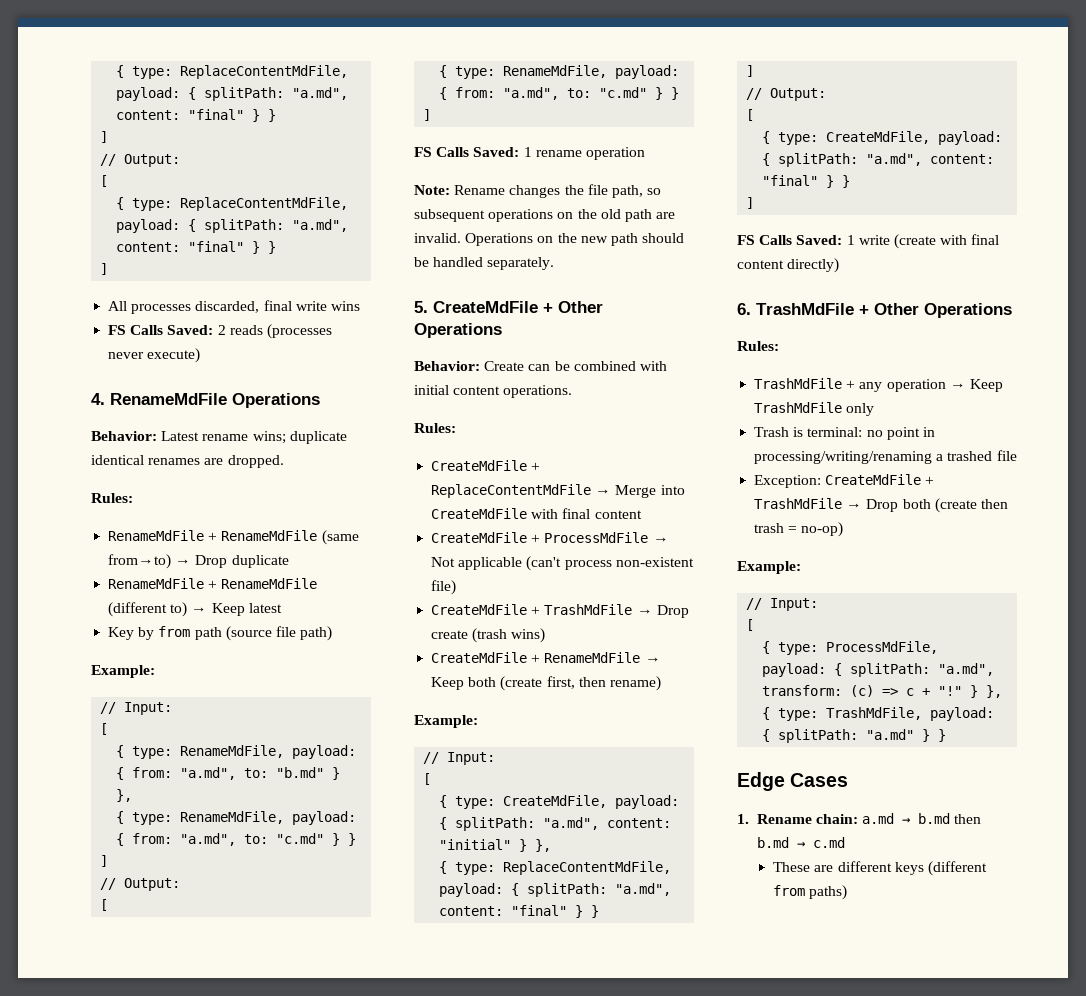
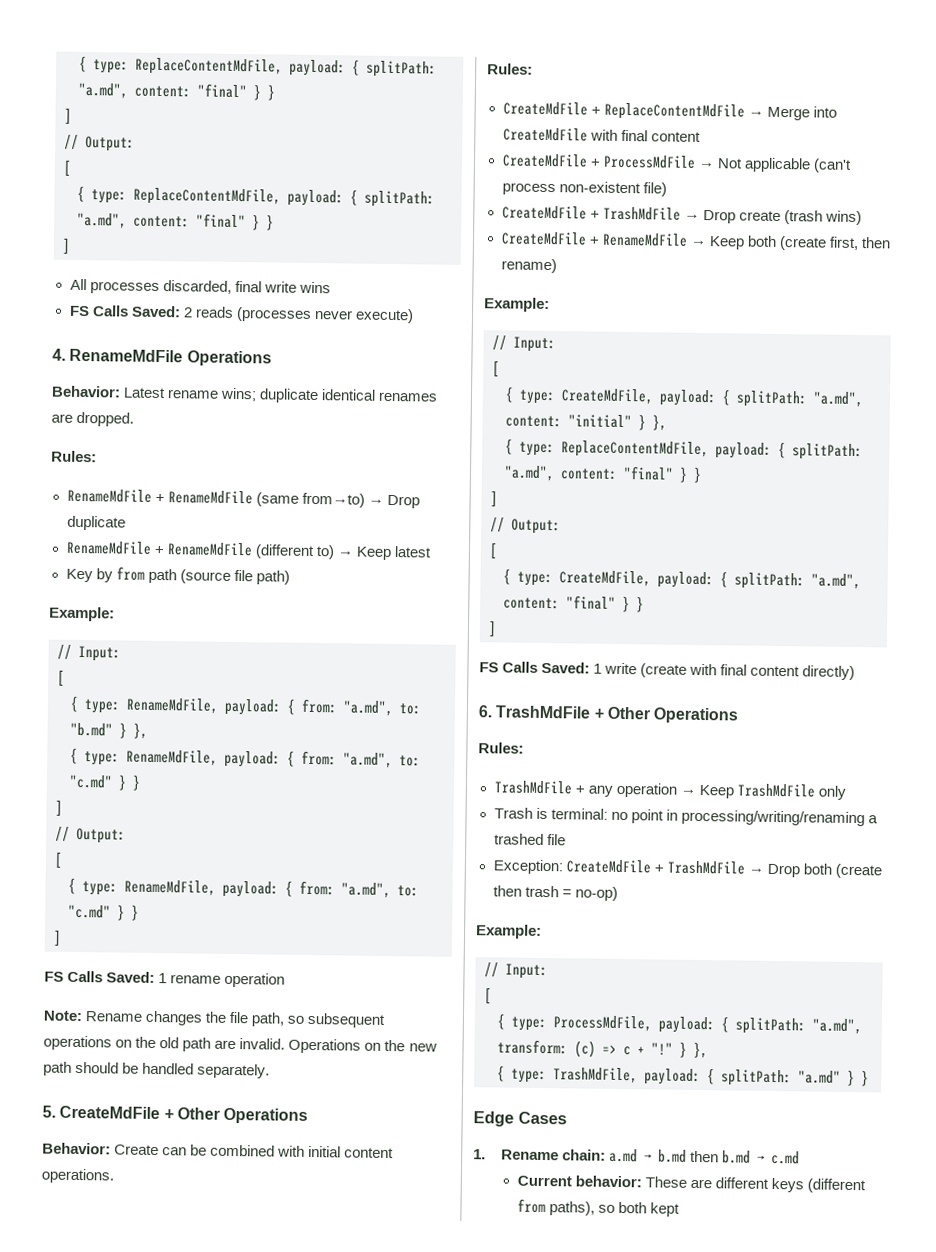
- These are different keys (different from paths)
+ Current behavior: These are different keys (different from paths), so both kept

